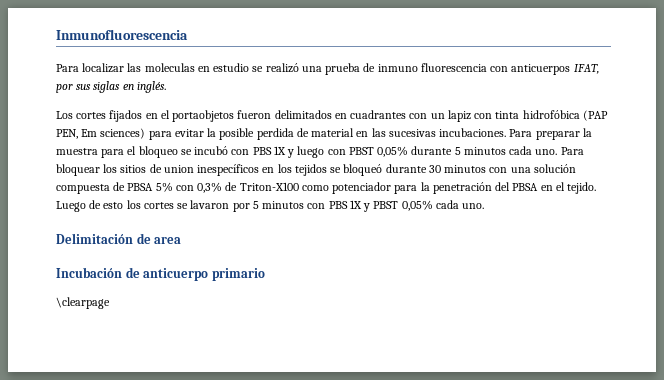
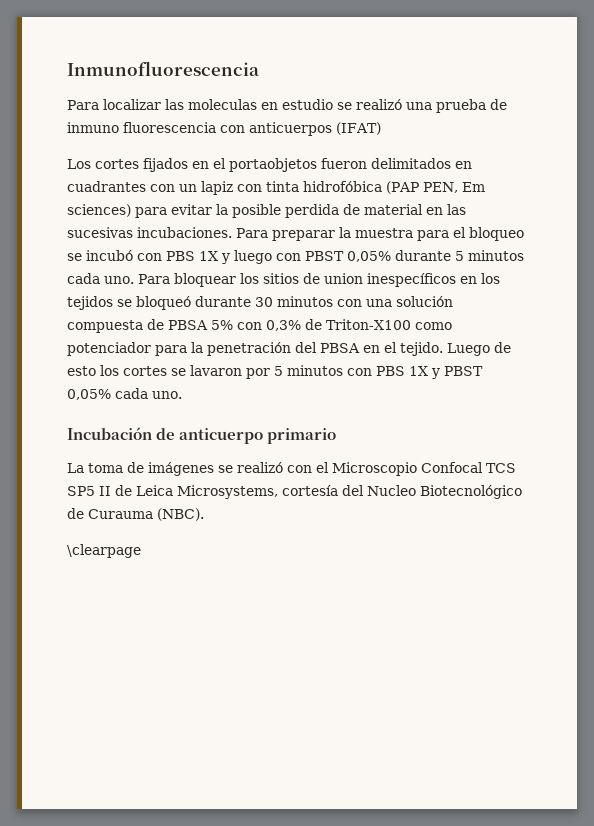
- Para localizar las moleculas en estudio se realizó una prueba de inmuno fluorescencia con anticuerpos IFAT, por sus siglas en inglés.
+ Para localizar las moleculas en estudio se realizó una prueba de inmuno fluorescencia con anticuerpos (IFAT)
- Delimitación de area
+ La toma de imágenes se realizó con el Microscopio Confocal TCS SP5 II de Leica Microsystems, cortesía del Nucleo Biotecnológico de Curauma (NBC).

